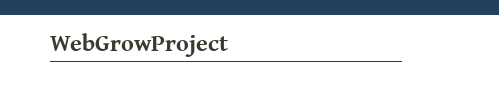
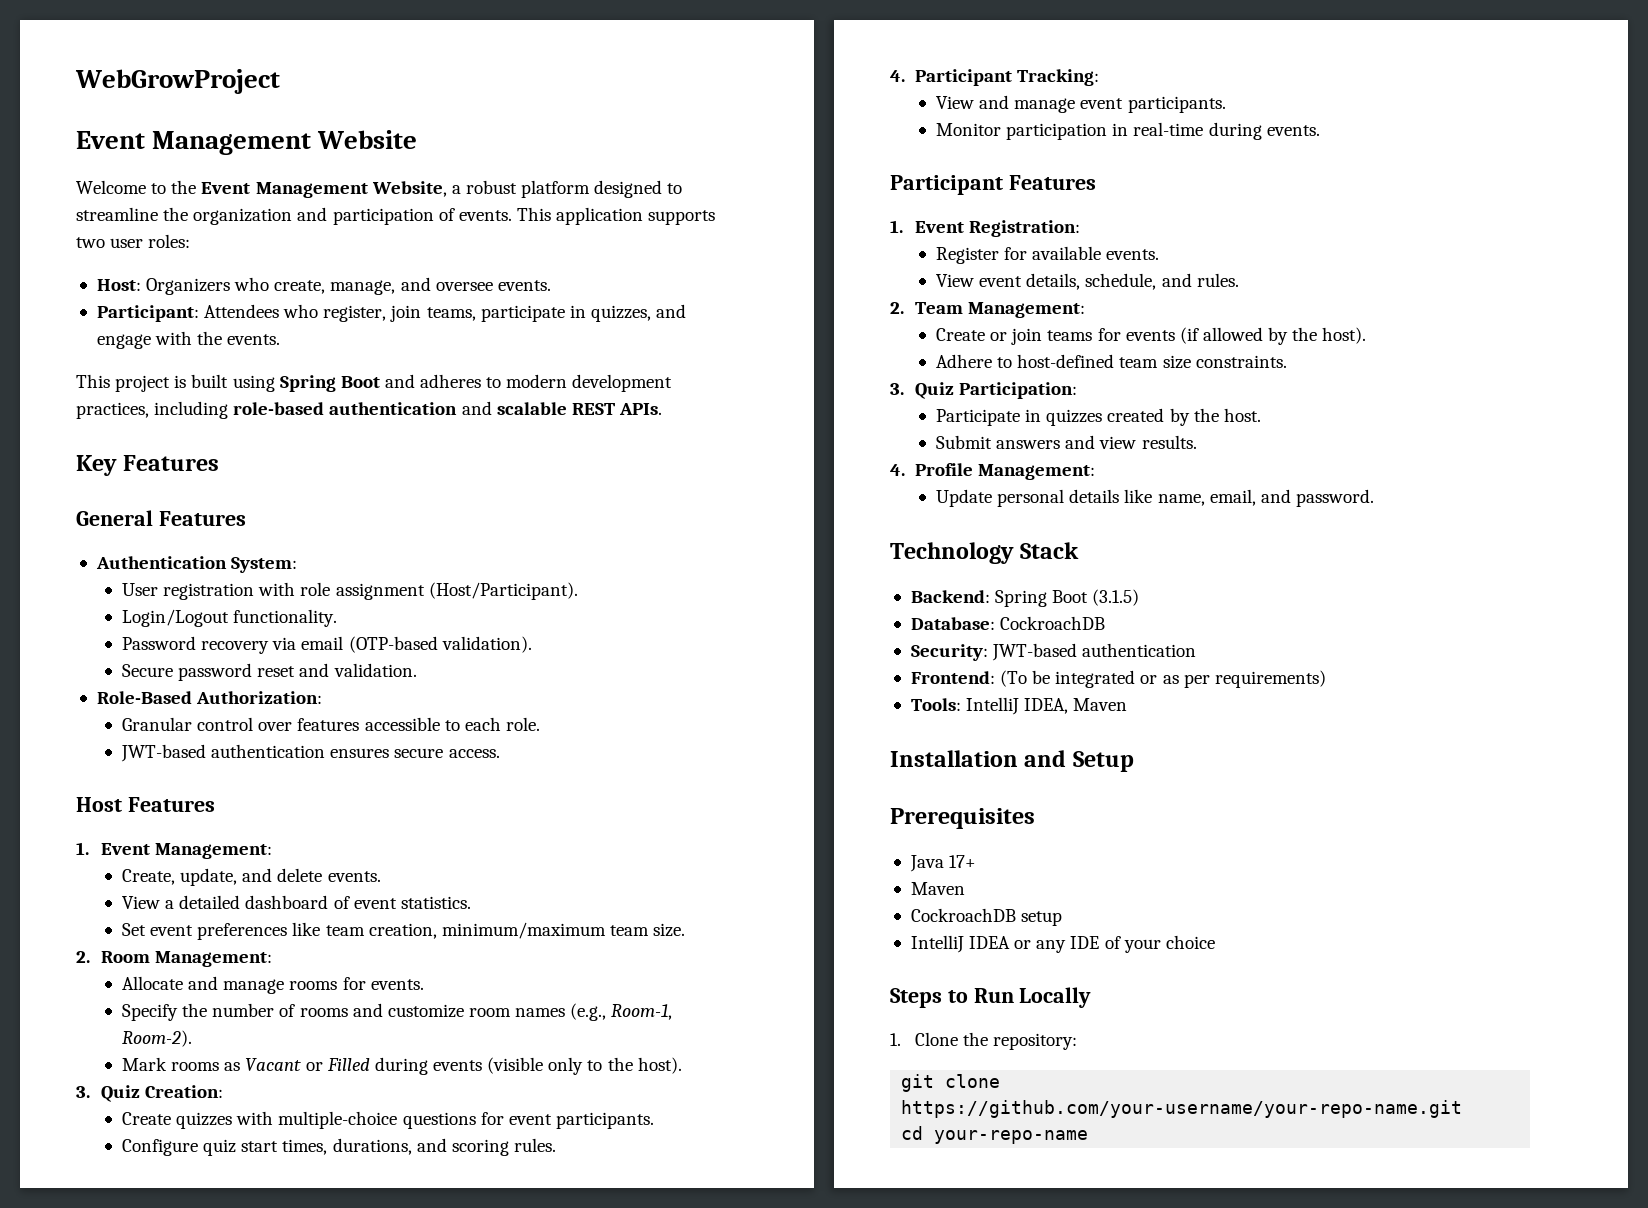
+ Event Management Website
+ Welcome to the Event Management Website, a robust platform designed to streamline the organization and participation of events. This application supports two user roles:
+ Host: Organizers who create, manage, and oversee events.
+ Participant: Attendees who register, join teams, participate in quizzes, and engage with the events.
+ This project is built using Spring Boot and adheres to modern development practices, including role-based authentication and scalable REST APIs.
+ Key Features
+ General Features
+ Authentication System:
+ User registration with role assignment (Host/Participant).
+ Login/Logout functionality.
+ Password recovery via email (OTP-based validation).
+ Secure password reset and validation.
+ Role-Based Authorization:
+ Granular control over features accessible to each role.
+ JWT-based authentication ensures secure access.
+ Host Features
+ 1. Event Management:
+ Create, update, and delete events.
+ View a detailed dashboard of event statistics.
+ Set event preferences like team creation, minimum/maximum team size.
+ 2. Room Management:
+ Allocate and manage rooms for events.
+ Specify the number of rooms and customize room names (e.g., Room-1, Room-2).
+ Mark rooms as Vacant or Filled during events (visible only to the host).
+ 3. Quiz Creation:
+ Create quizzes with multiple-choice questions for event participants.
+ Configure quiz start times, durations, and scoring rules.
+ 4. Participant Tracking:
+ View and manage event participants.
+ Monitor participation in real-time during events.
+ Participant Features
+ 1. Event Registration:
+ Register for available events.
+ View event details, schedule, and rules.
+ 2. Team Management:
+ Create or join teams for events (if allowed by the host).
+ Adhere to host-defined team size constraints.
+ 3. Quiz Participation:
+ Participate in quizzes created by the host.
+ Submit answers and view results.
+ 4. Profile Management:
+ Update personal details like name, email, and password.
+ Technology Stack
+ Backend: Spring Boot (3.1.5)
+ Database: CockroachDB
+ Security: JWT-based authentication
+ Frontend: (To be integrated or as per requirements)
+ Tools: IntelliJ IDEA, Maven
+ Installation and Setup
+ Prerequisites
+ Java 17+
+ Maven
+ CockroachDB setup
+ IntelliJ IDEA or any IDE of your choice
+ Steps to Run Locally
+ 1. Clone the repository:
+ git clone https://github.com/your-username/your-repo-name.git
+ cd your-repo-name

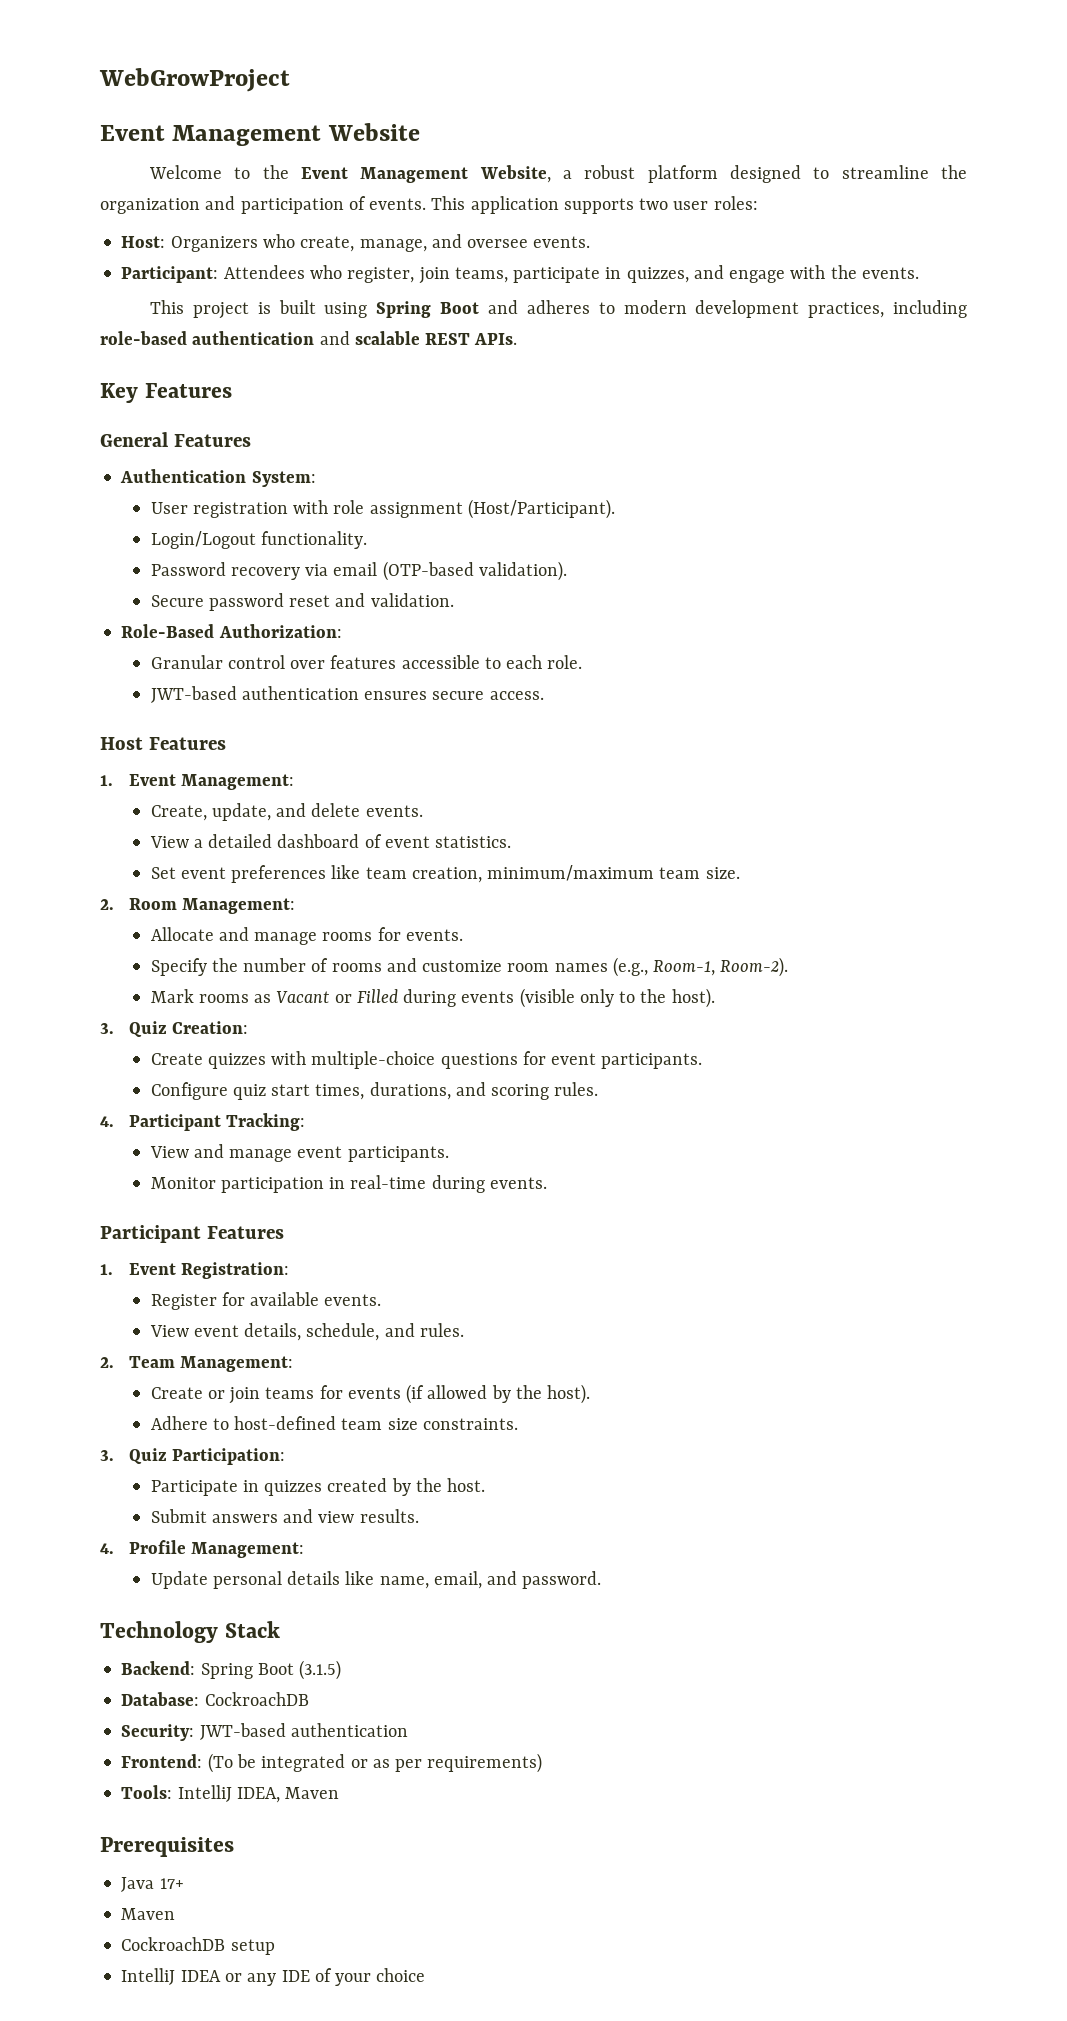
- Installation and Setup
- Steps to Run Locally
- 1. Clone the repository:
- git clone https://github.com/your-username/your-repo-name.git
- cd your-repo-name

